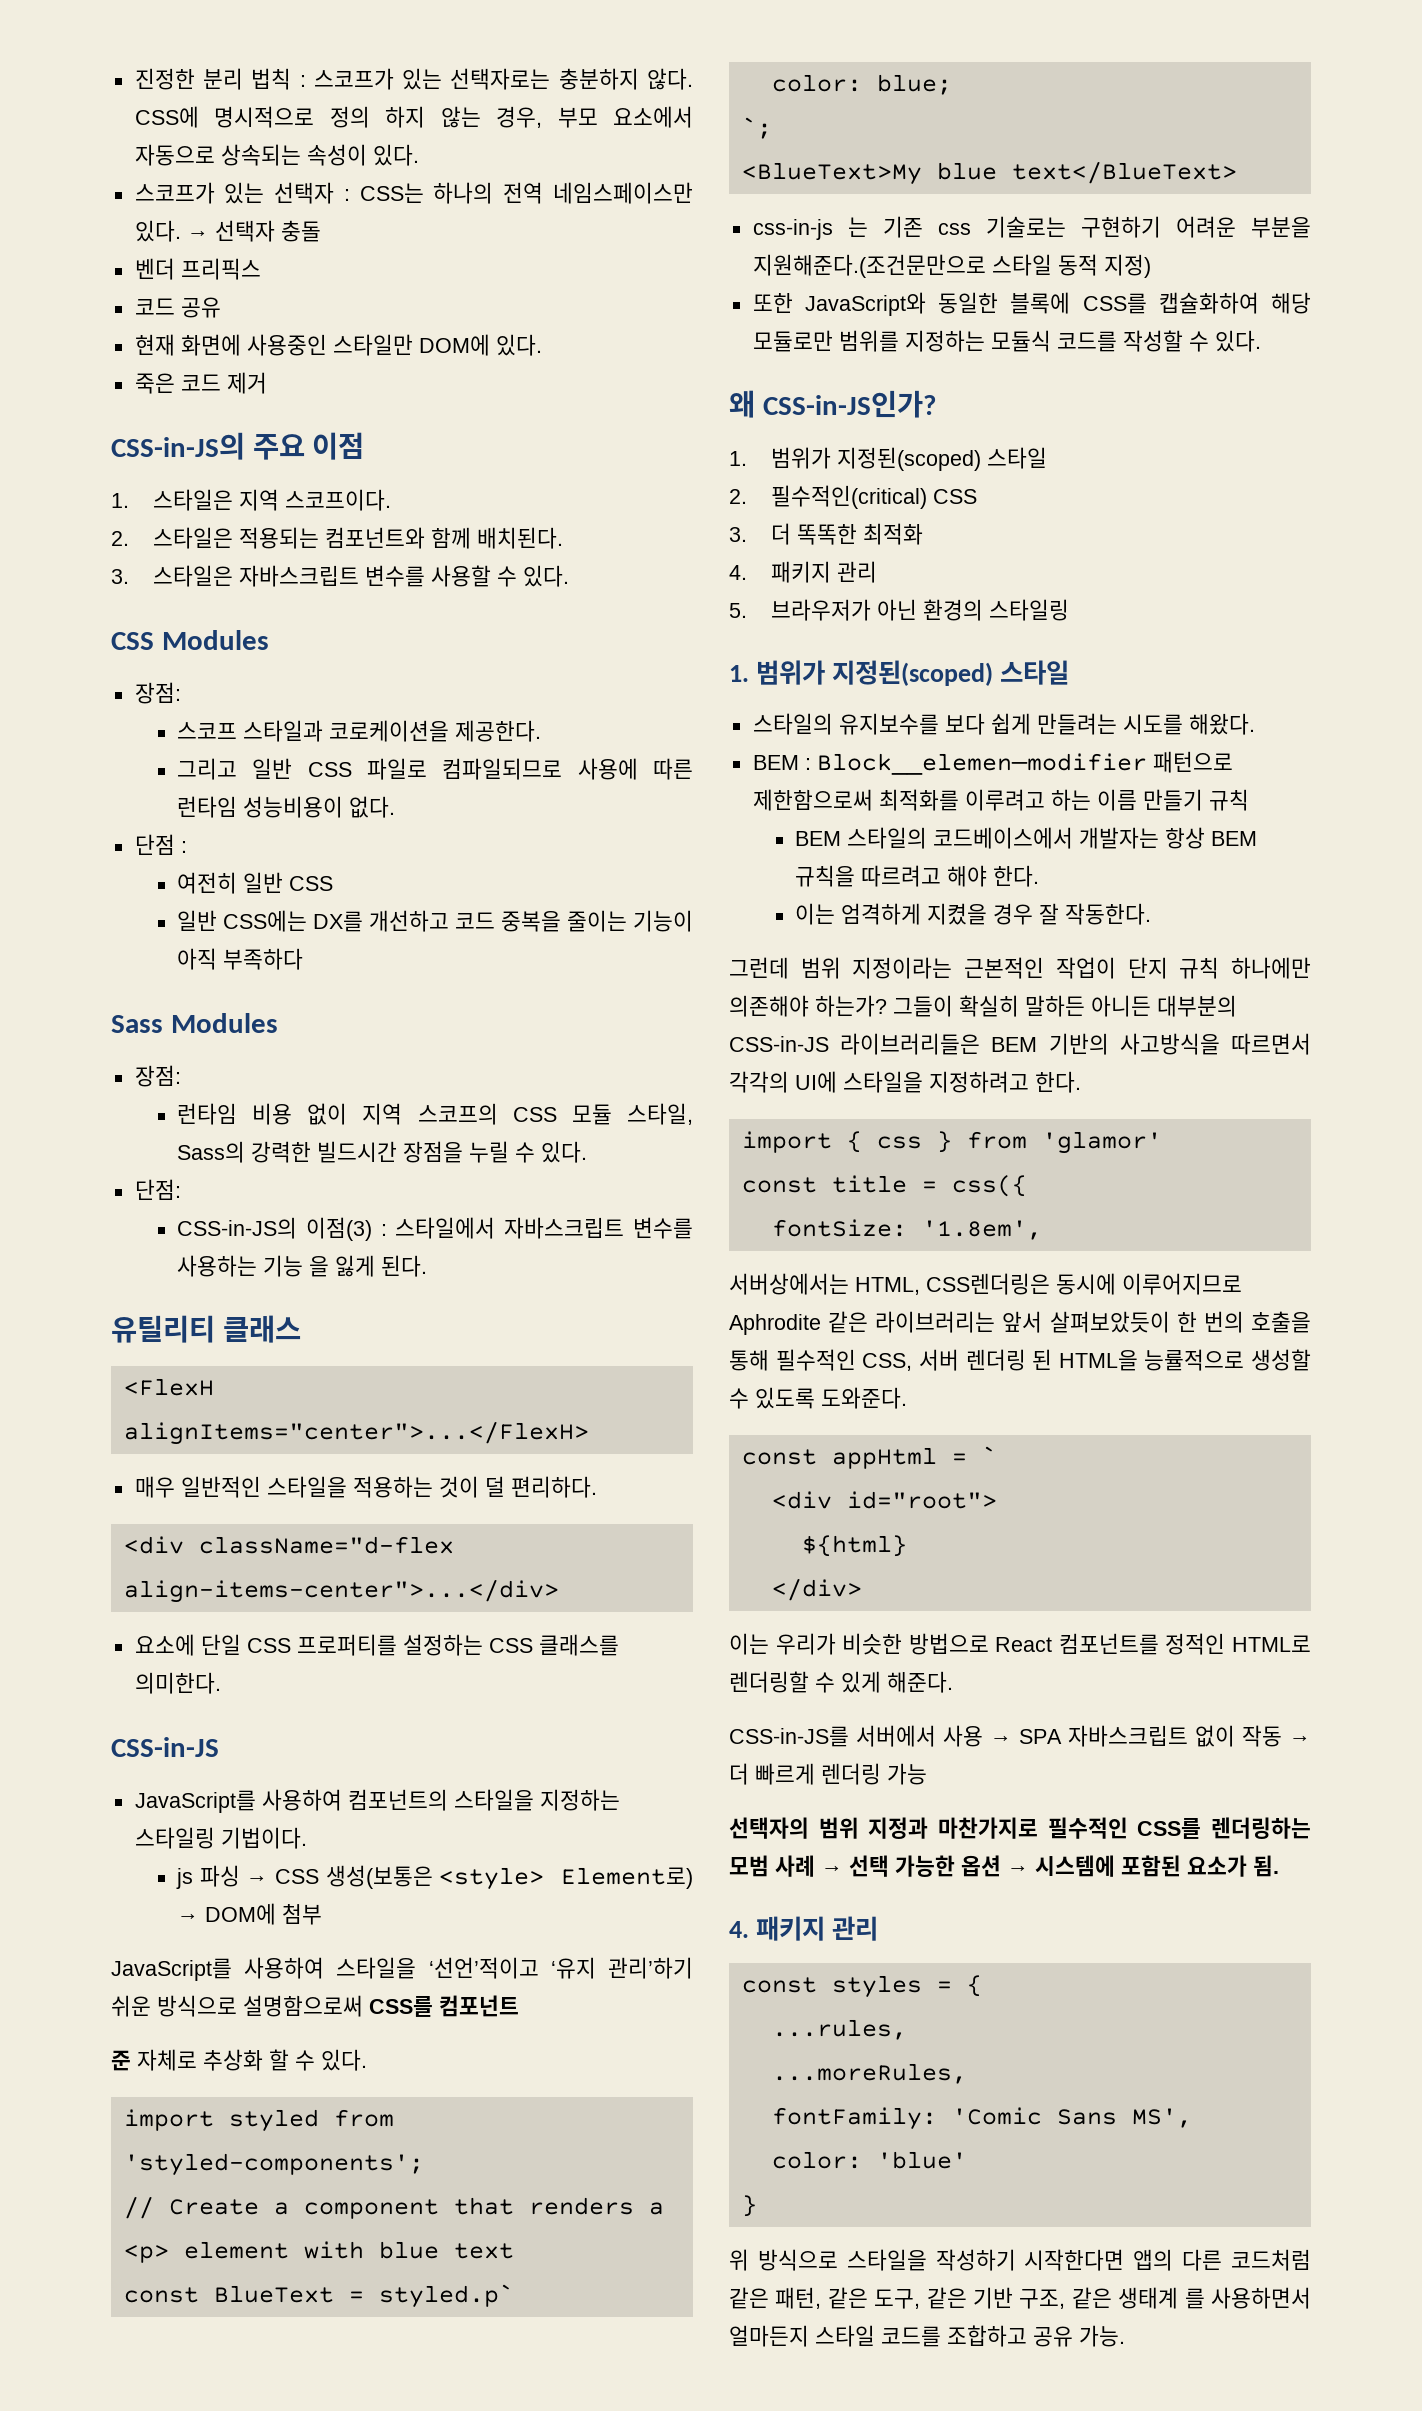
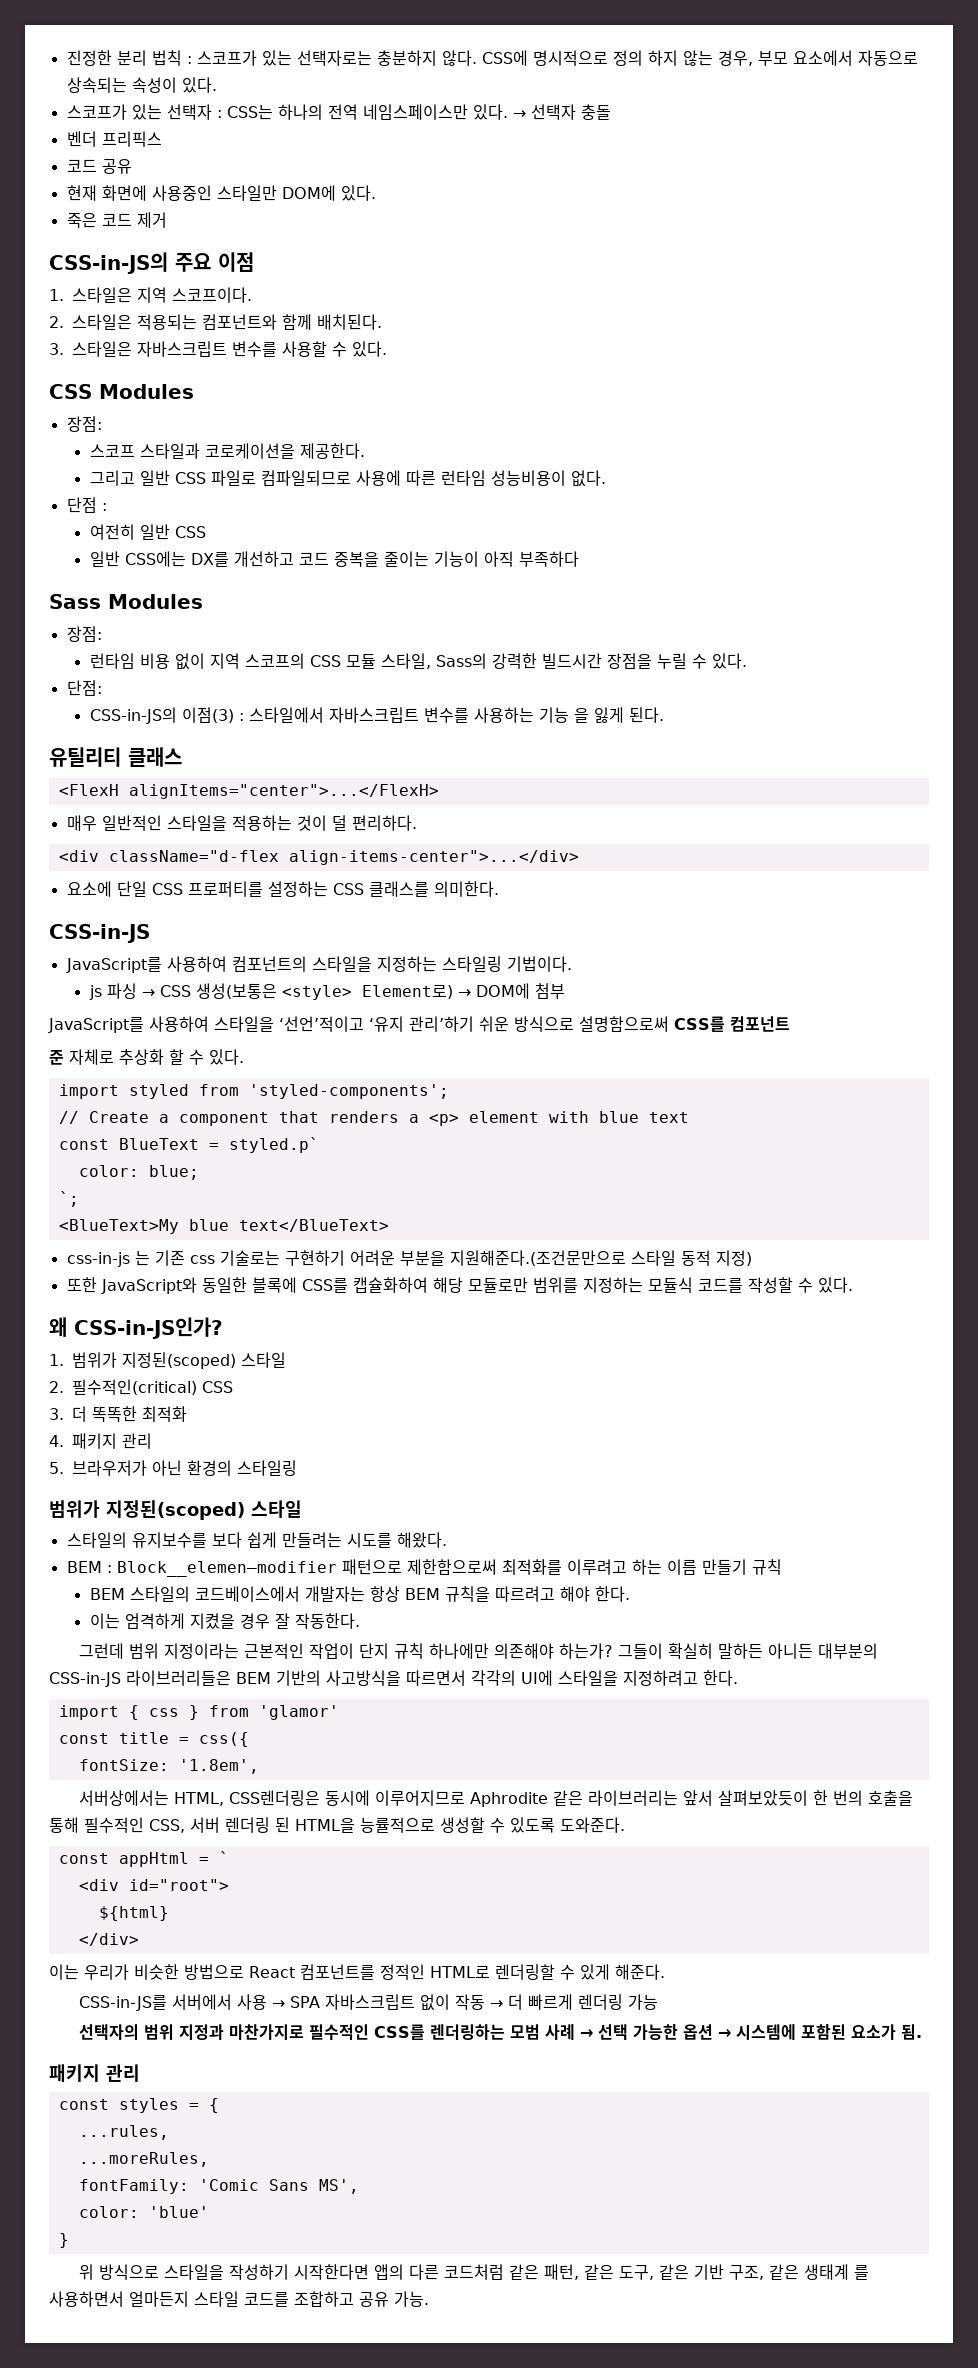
  5. 브라우저가 아닌 환경의 스타일링
- 1. 범위가 지정된(scoped) 스타일
+ 범위가 지정된(scoped) 스타일
  선택자의 범위 지정과 마찬가지로 필수적인 CSS를 렌더링하는 모범 사례 → 선택 가능한 옵션 → 시스템에 포함된 요소가 됨.
- 4. 패키지 관리
+ 패키지 관리

